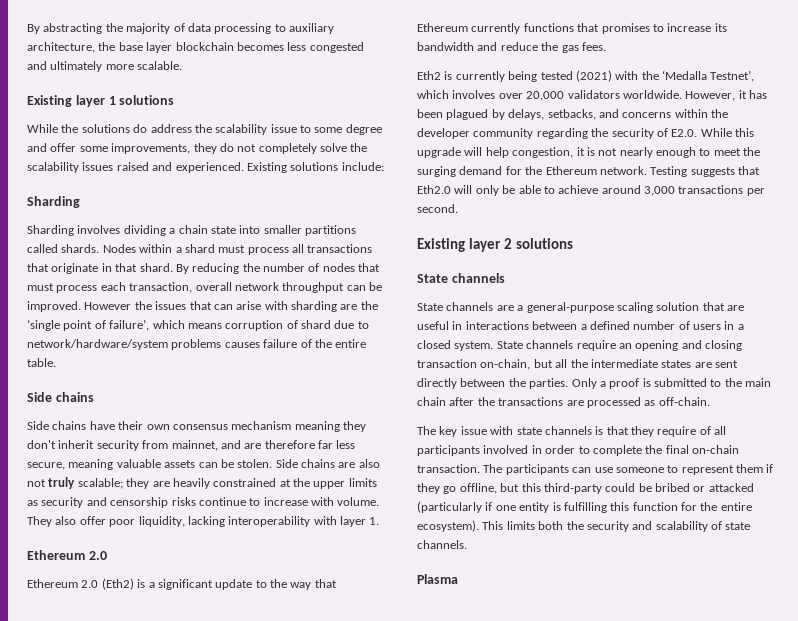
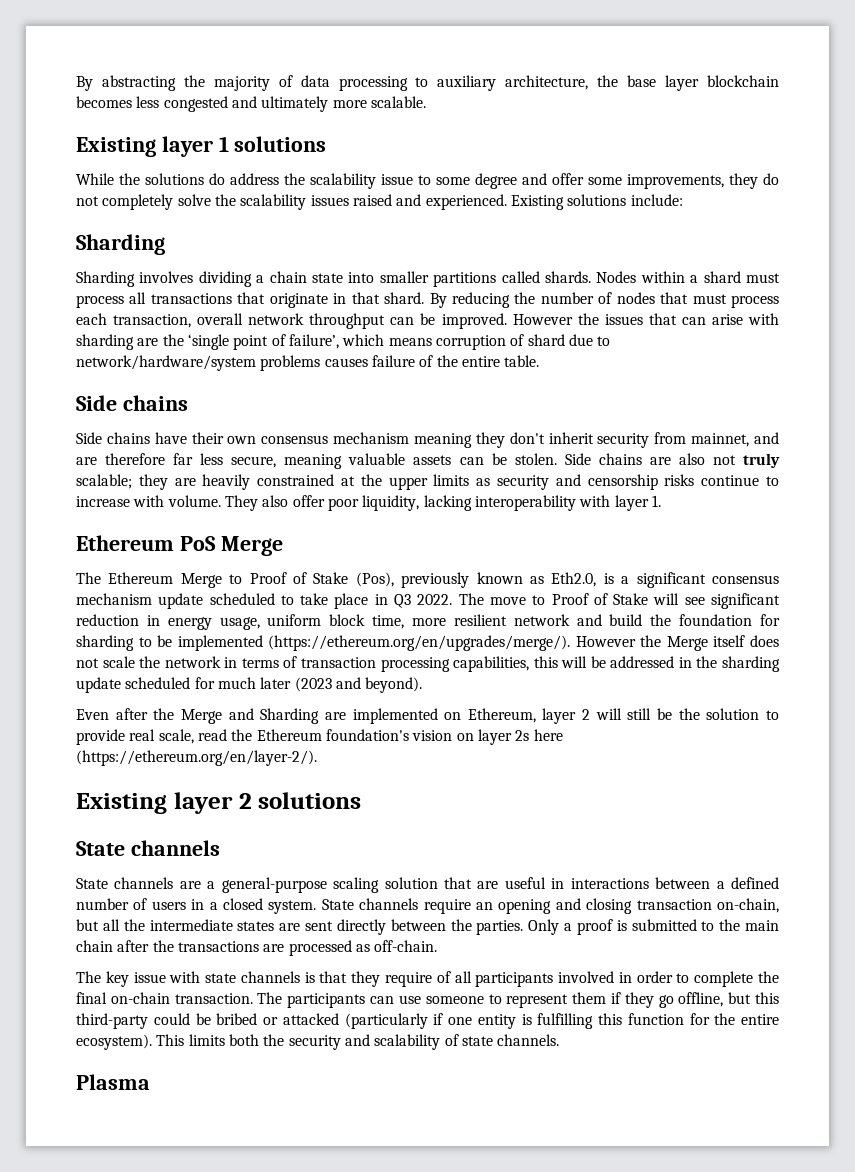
  They also offer poor liquidity, lacking interoperability with layer 1.
- Ethereum 2.0
- Ethereum 2.0 (Eth2) is a significant update to the way that Ethereum currently functions that promises to increase its bandwidth and reduce the gas fees.
- Eth2 is currently being tested (2021) with the ‘Medalla Testnet’, which involves over 20,000 validators worldwide. However, it has been plagued by delays, setbacks, and concerns within the developer community regarding the security of E2.0. While this upgrade will help congestion, it is not nearly enough to meet the surging demand for the Ethereum network. Testing suggests that Eth2.0 will only be able to achieve around 3,000 transactions per second.
+ Ethereum PoS Merge
+ The Ethereum Merge to Proof of Stake (Pos), previously known as Eth2.0, is a significant consensus mechanism update scheduled to take place in Q3 2022. The move to Proof of Stake will see significant reduction in energy usage, uniform block time, more resilient network and build the foundation for sharding to be implemented (https://ethereum.org/en/upgrades/merge/). However the Merge itself does not scale the network in terms of transaction processing capabilities, this will be addressed in the sharding update scheduled for much later (2023 and beyond).
+ Even after the Merge and Sharding are implemented on Ethereum, layer 2 will still be the solution to provide real scale, read the Ethereum foundation's vision on layer 2s here (https://ethereum.org/en/layer-2/).

